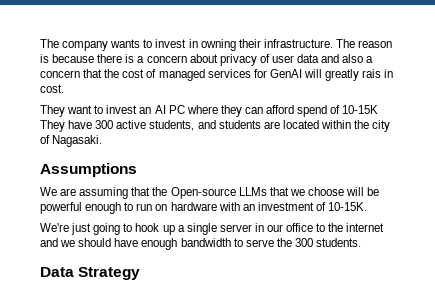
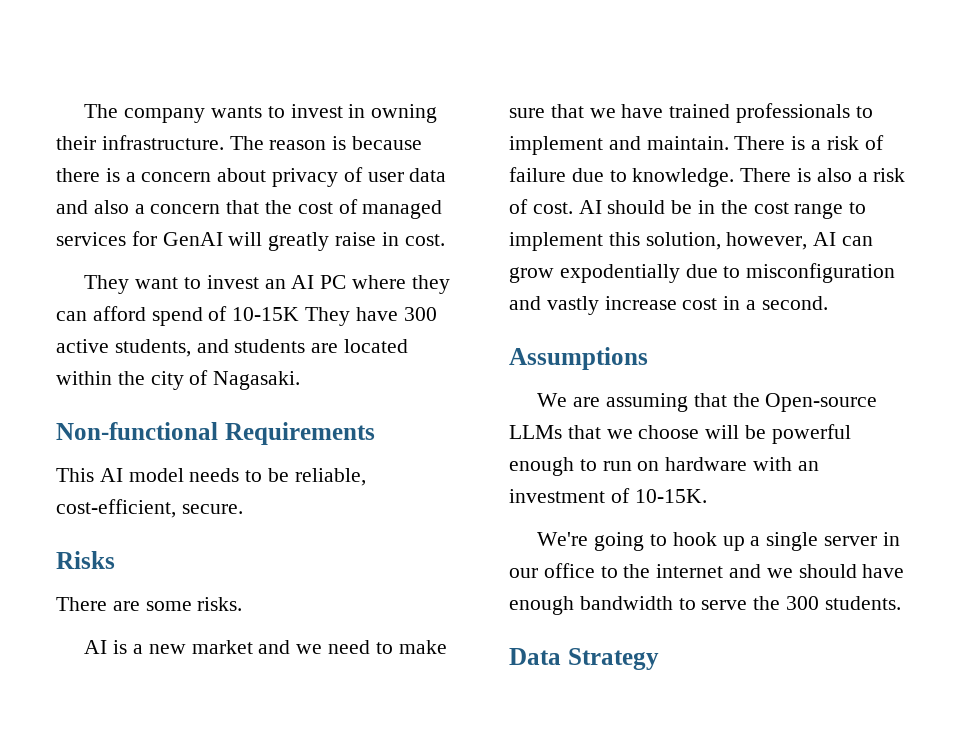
- The reason is because there is a concern about privacy of user data and also a concern that the cost of managed services for GenAI will greatly rais in cost.
+ The reason is because there is a concern about privacy of user data and also a concern that the cost of managed services for GenAI will greatly raise in cost.
+ Non-functional Requirements
+ This AI model needs to be reliable, cost-efficient, secure.
+ Risks
+ There are some risks.
+ AI is a new market and we need to make sure that we have trained professionals to implement and maintain. There is a risk of failure due to knowledge. There is also a risk of cost. AI should be in the cost range to implement this solution, however, AI can grow expodentially due to misconfiguration and vastly increase cost in a second.
- We're just going to hook up a single server in our office to the internet and we should have enough bandwidth to serve the 300 students.
+ We're going to hook up a single server in our office to the internet and we should have enough bandwidth to serve the 300 students.

